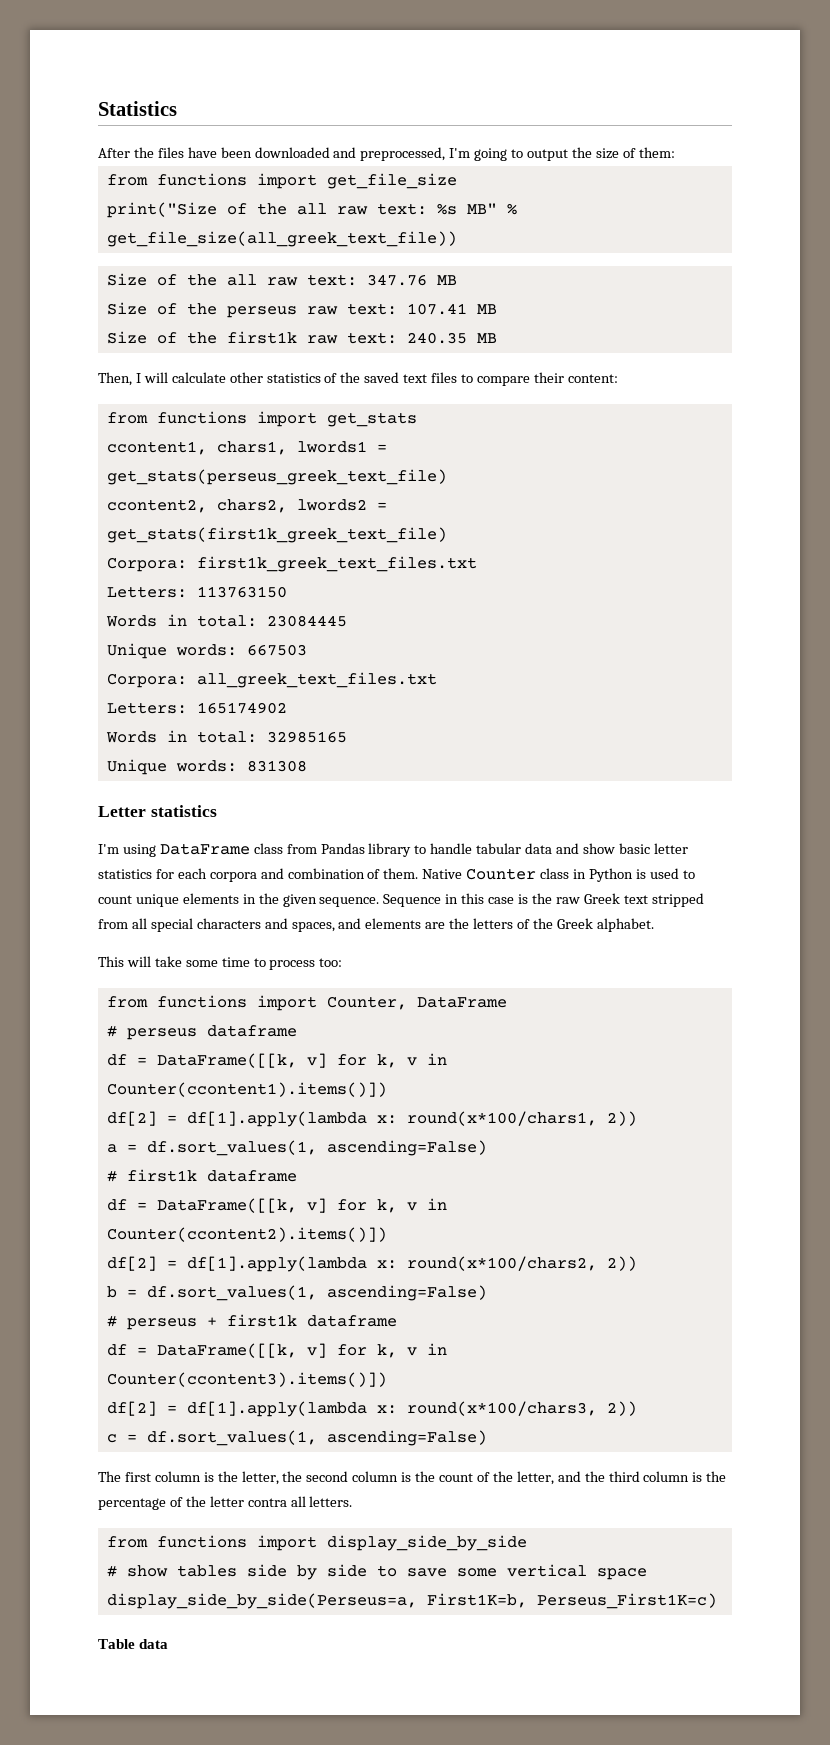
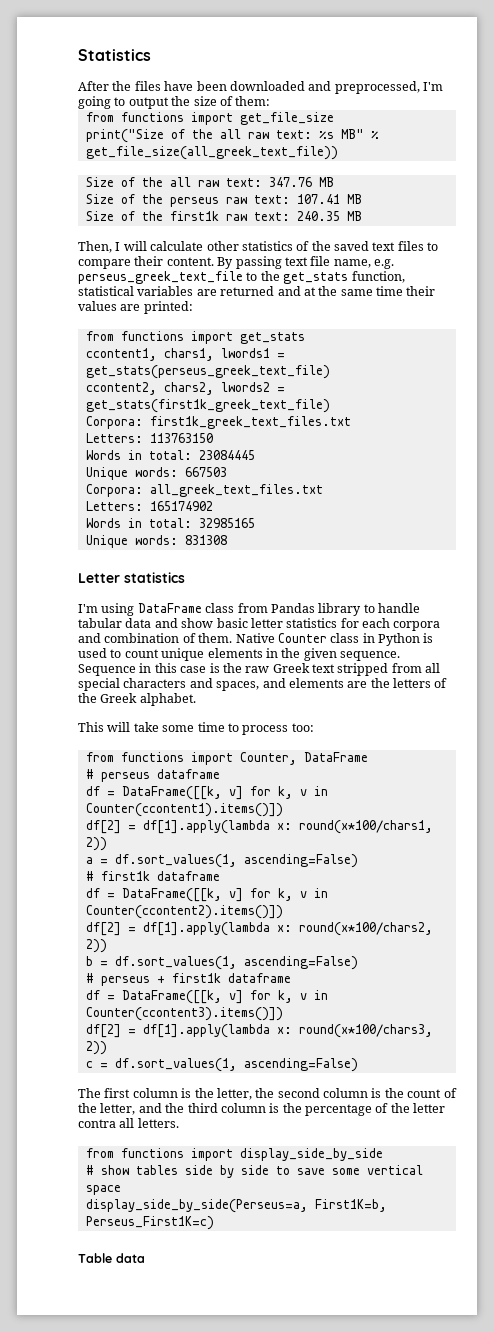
- Then, I will calculate other statistics of the saved text files to compare their content:
+ Then, I will calculate other statistics of the saved text files to compare their content. By passing text file name, e.g. perseus_greek_text_file to the get_stats function, statistical variables are returned and at the same time their values are printed:

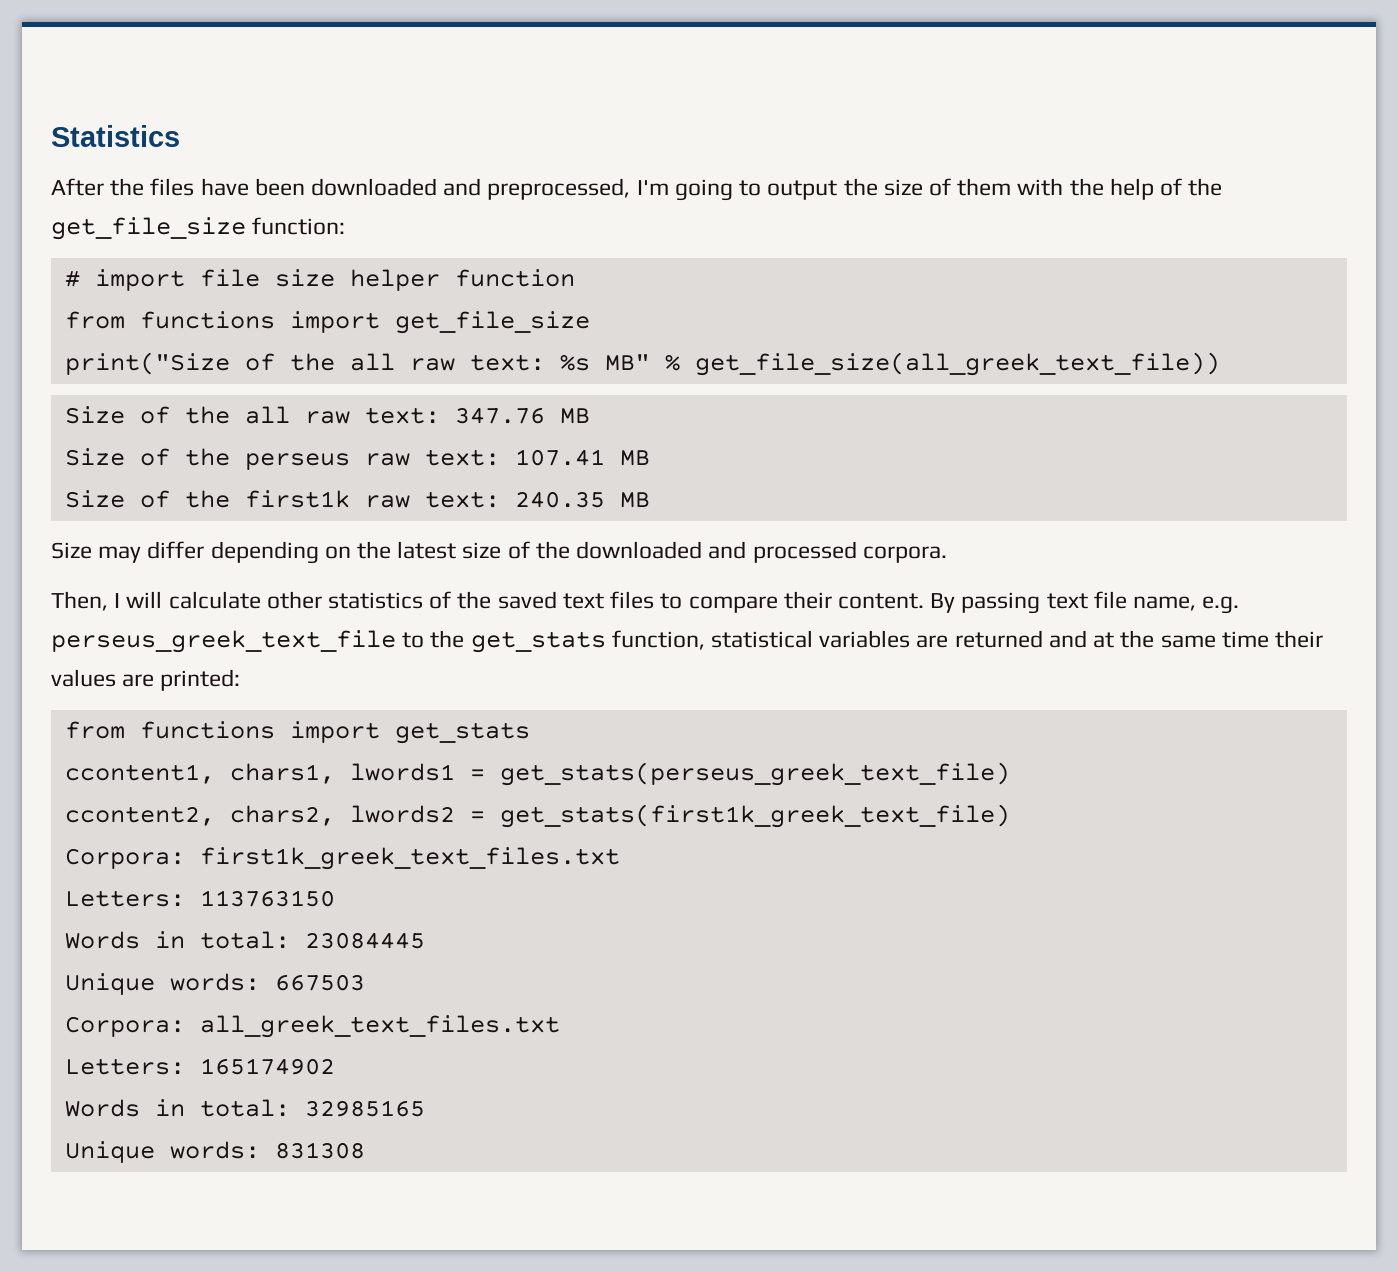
- After the files have been downloaded and preprocessed, I'm going to output the size of them:
+ After the files have been downloaded and preprocessed, I'm going to output the size of them with the help of the get_file_size function:
+ # import file size helper function
+ Size may differ depending on the latest size of the downloaded and processed corpora.
- Letter statistics
- I'm using DataFrame class from Pandas library to handle tabular data and show basic letter statistics for each corpora and combination of them. Native Counter class in Python is used to count unique elements in the given sequence. Sequence in this case is the raw Greek text stripped from all special characters and spaces, and elements are the letters of the Greek alphabet.
- This will take some time to process too:
- from functions import Counter, DataFrame
- # perseus dataframe
- df = DataFrame([[k, v] for k, v in Counter(ccontent1).items()])
- df[2] = df[1].apply(lambda x: round(x*100/chars1, 2))
- a = df.sort_values(1, ascending=False)
- # first1k dataframe
- df = DataFrame([[k, v] for k, v in Counter(ccontent2).items()])
- df[2] = df[1].apply(lambda x: round(x*100/chars2, 2))
- b = df.sort_values(1, ascending=False)
- # perseus + first1k dataframe
- df = DataFrame([[k, v] for k, v in Counter(ccontent3).items()])
- df[2] = df[1].apply(lambda x: round(x*100/chars3, 2))
- c = df.sort_values(1, ascending=False)
- The first column is the letter, the second column is the count of the letter, and the third column is the percentage of the letter contra all letters.
- from functions import display_side_by_side
- # show tables side by side to save some vertical space
- display_side_by_side(Perseus=a, First1K=b, Perseus_First1K=c)
- Table data

